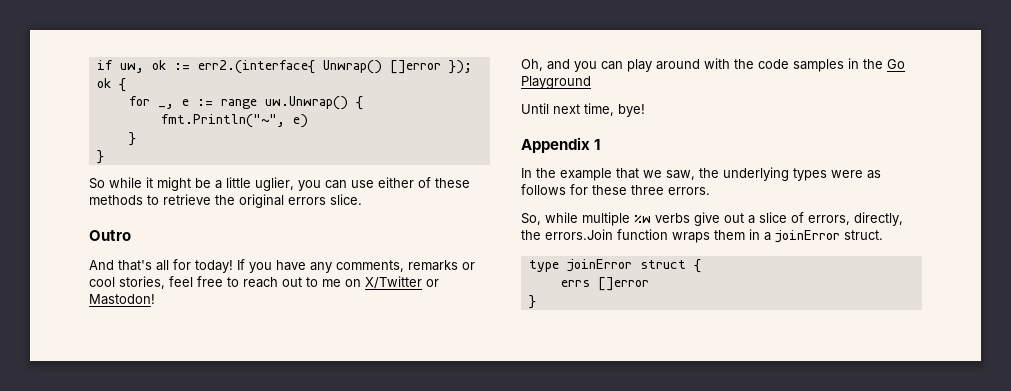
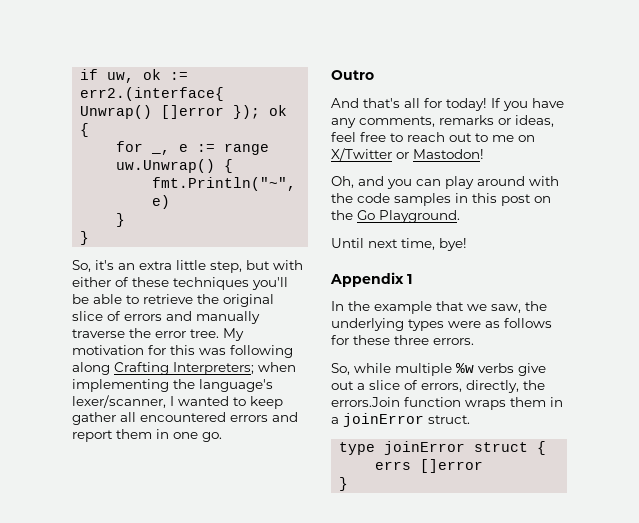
- So while it might be a little uglier, you can use either of these methods to retrieve the original errors slice.
+ So, it's an extra little step, but with either of these techniques you'll be able to retrieve the original slice of errors and manually traverse the error tree. My motivation for this was following along Crafting Interpreters; when implementing the language's lexer/scanner, I wanted to keep gather all encountered errors and report them in one go.
- If you have any comments, remarks or cool stories, feel free to reach out to me on X/Twitter or Mastodon!
+ If you have any comments, remarks or ideas, feel free to reach out to me on X/Twitter or Mastodon!
- Oh, and you can play around with the code samples in the Go Playground
+ Oh, and you can play around with the code samples in this post on the Go Playground.

